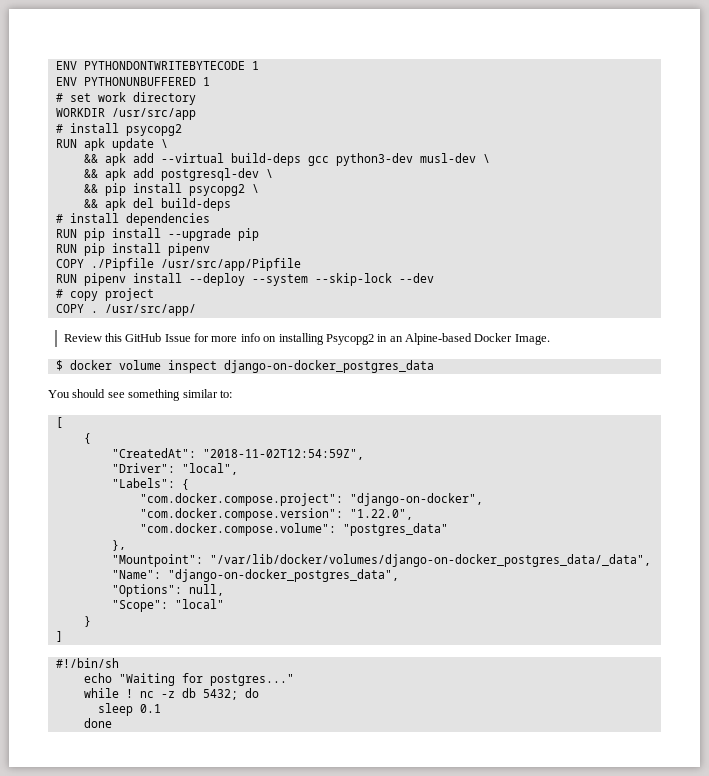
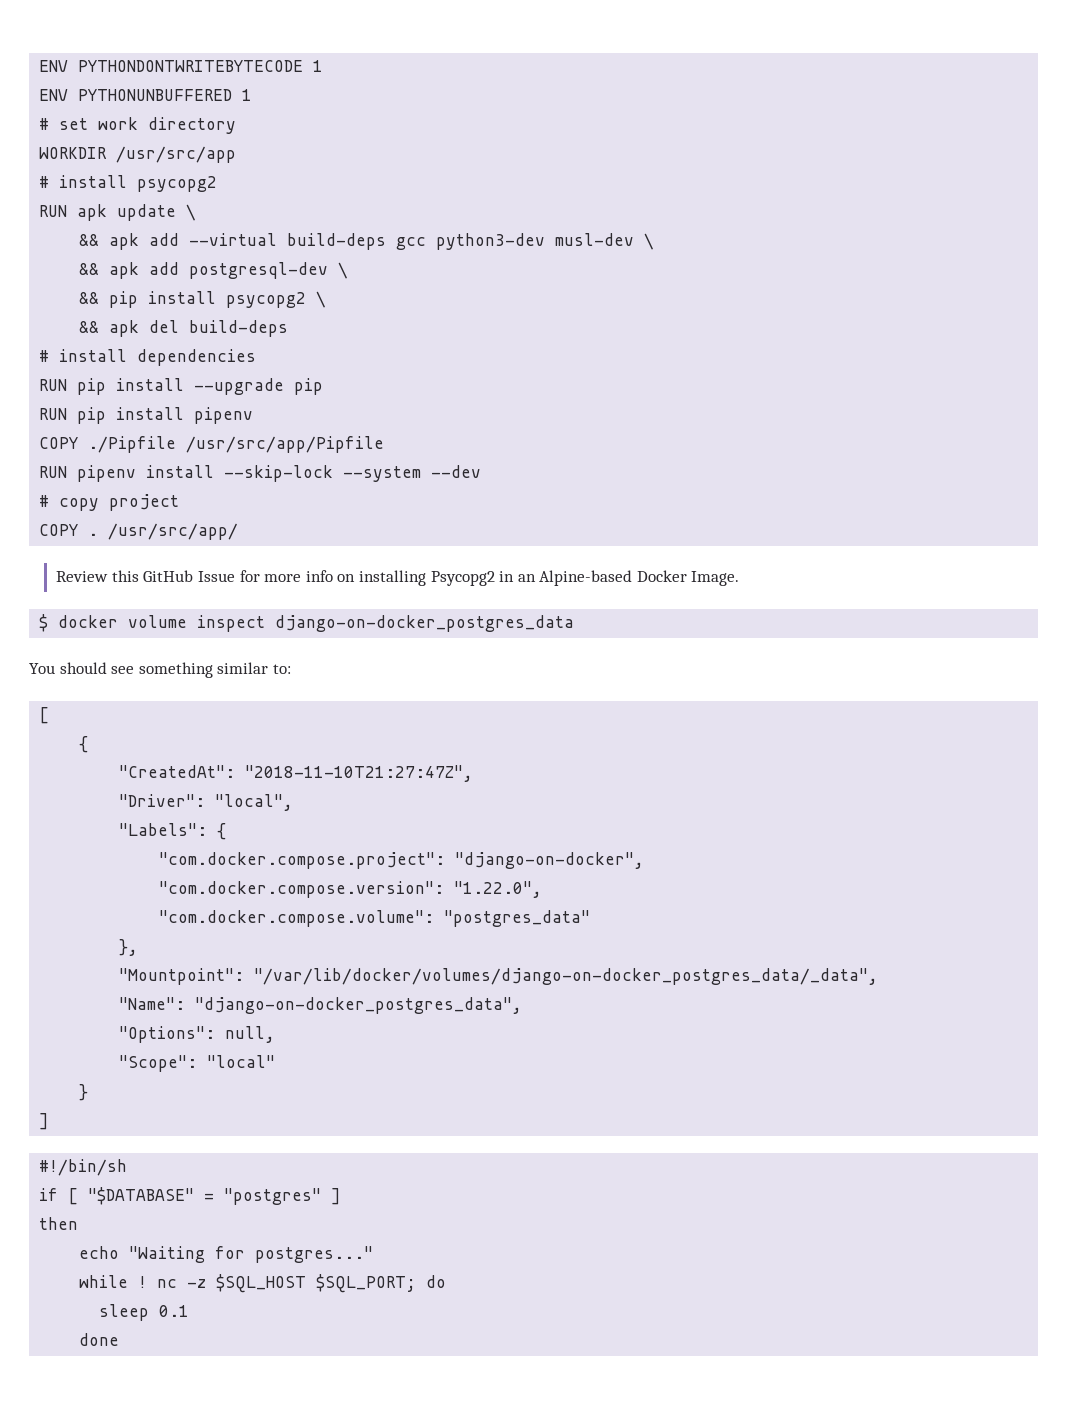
- RUN pipenv install --deploy --system --skip-lock --dev
+ RUN pipenv install --skip-lock --system --dev
- "CreatedAt": "2018-11-02T12:54:59Z",
+ "CreatedAt": "2018-11-10T21:27:47Z",
+ if [ "$DATABASE" = "postgres" ]
+ then
- while ! nc -z db 5432; do
+ while ! nc -z $SQL_HOST $SQL_PORT; do

